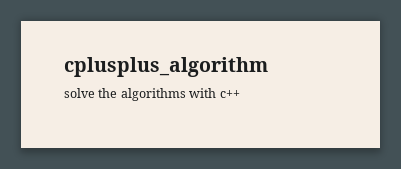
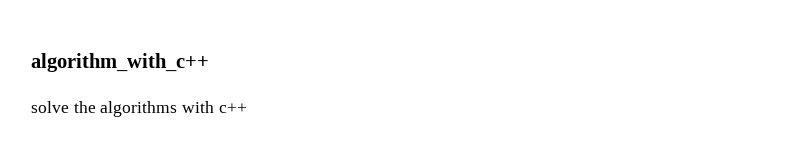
- cplusplus_algorithm
+ algorithm_with_c++

